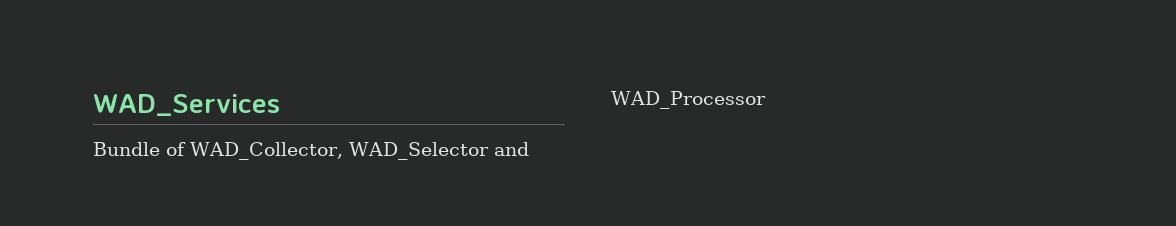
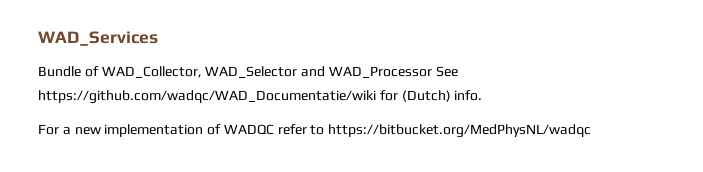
- Bundle of WAD_Collector, WAD_Selector and WAD_Processor
+ Bundle of WAD_Collector, WAD_Selector and WAD_Processor See https://github.com/wadqc/WAD_Documentatie/wiki for (Dutch) info.
+ For a new implementation of WADQC refer to https://bitbucket.org/MedPhysNL/wadqc

